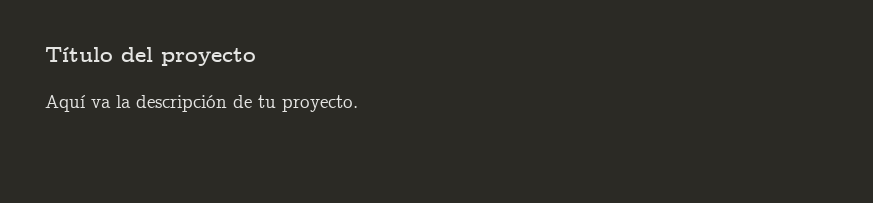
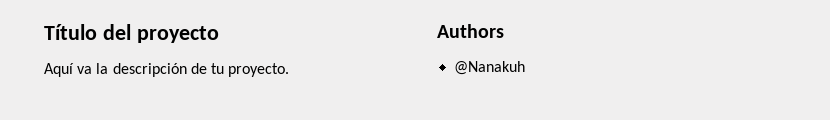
+ Authors
+ @Nanakuh

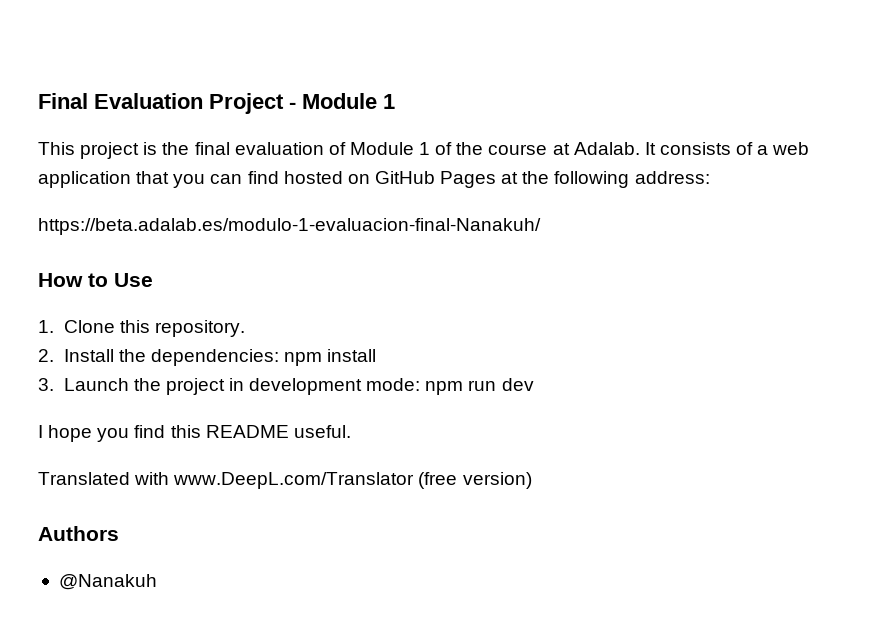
- Título del proyecto
- Aquí va la descripción de tu proyecto.
+ Final Evaluation Project - Module 1
+ This project is the final evaluation of Module 1 of the course at Adalab. It consists of a web application that you can find hosted on GitHub Pages at the following address:
+ https://beta.adalab.es/modulo-1-evaluacion-final-Nanakuh/
+ How to Use
+ 1. Clone this repository.
+ 2. Install the dependencies: npm install
+ 3. Launch the project in development mode: npm run dev
+ I hope you find this README useful.
+ Translated with www.DeepL.com/Translator (free version)

